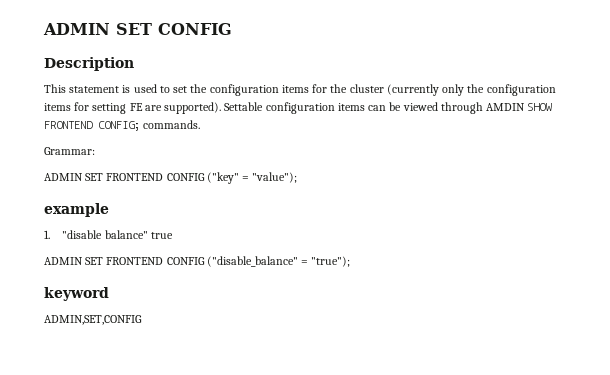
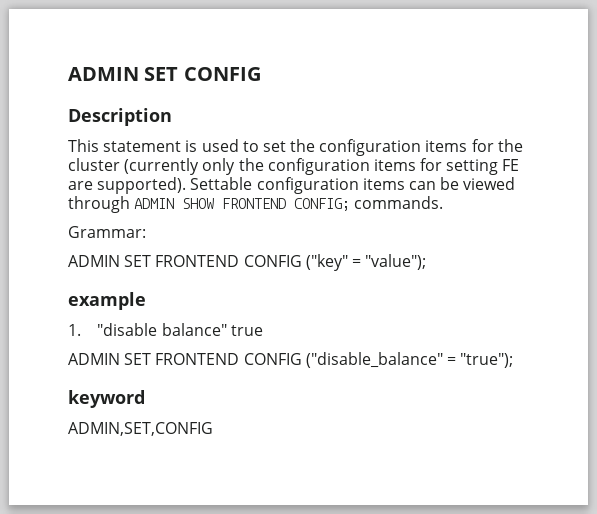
- Settable configuration items can be viewed through AMDIN SHOW FRONTEND CONFIG; commands.
+ Settable configuration items can be viewed through ADMIN SHOW FRONTEND CONFIG; commands.

